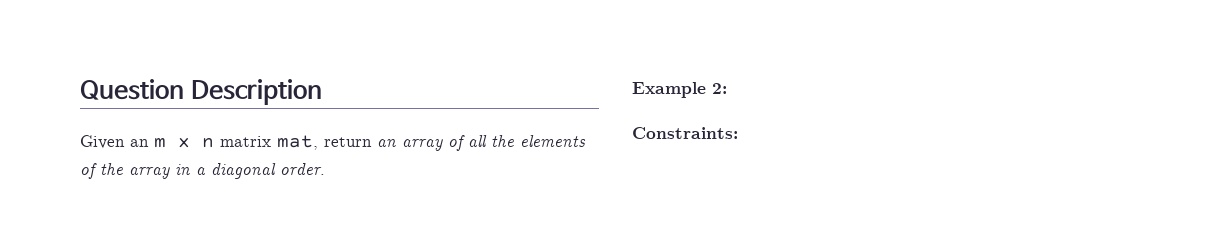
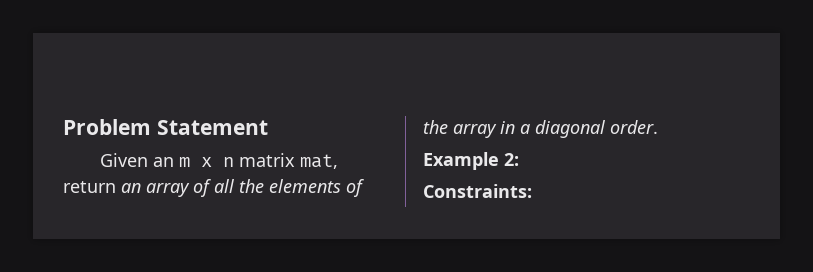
- Question Description
+ Problem Statement

